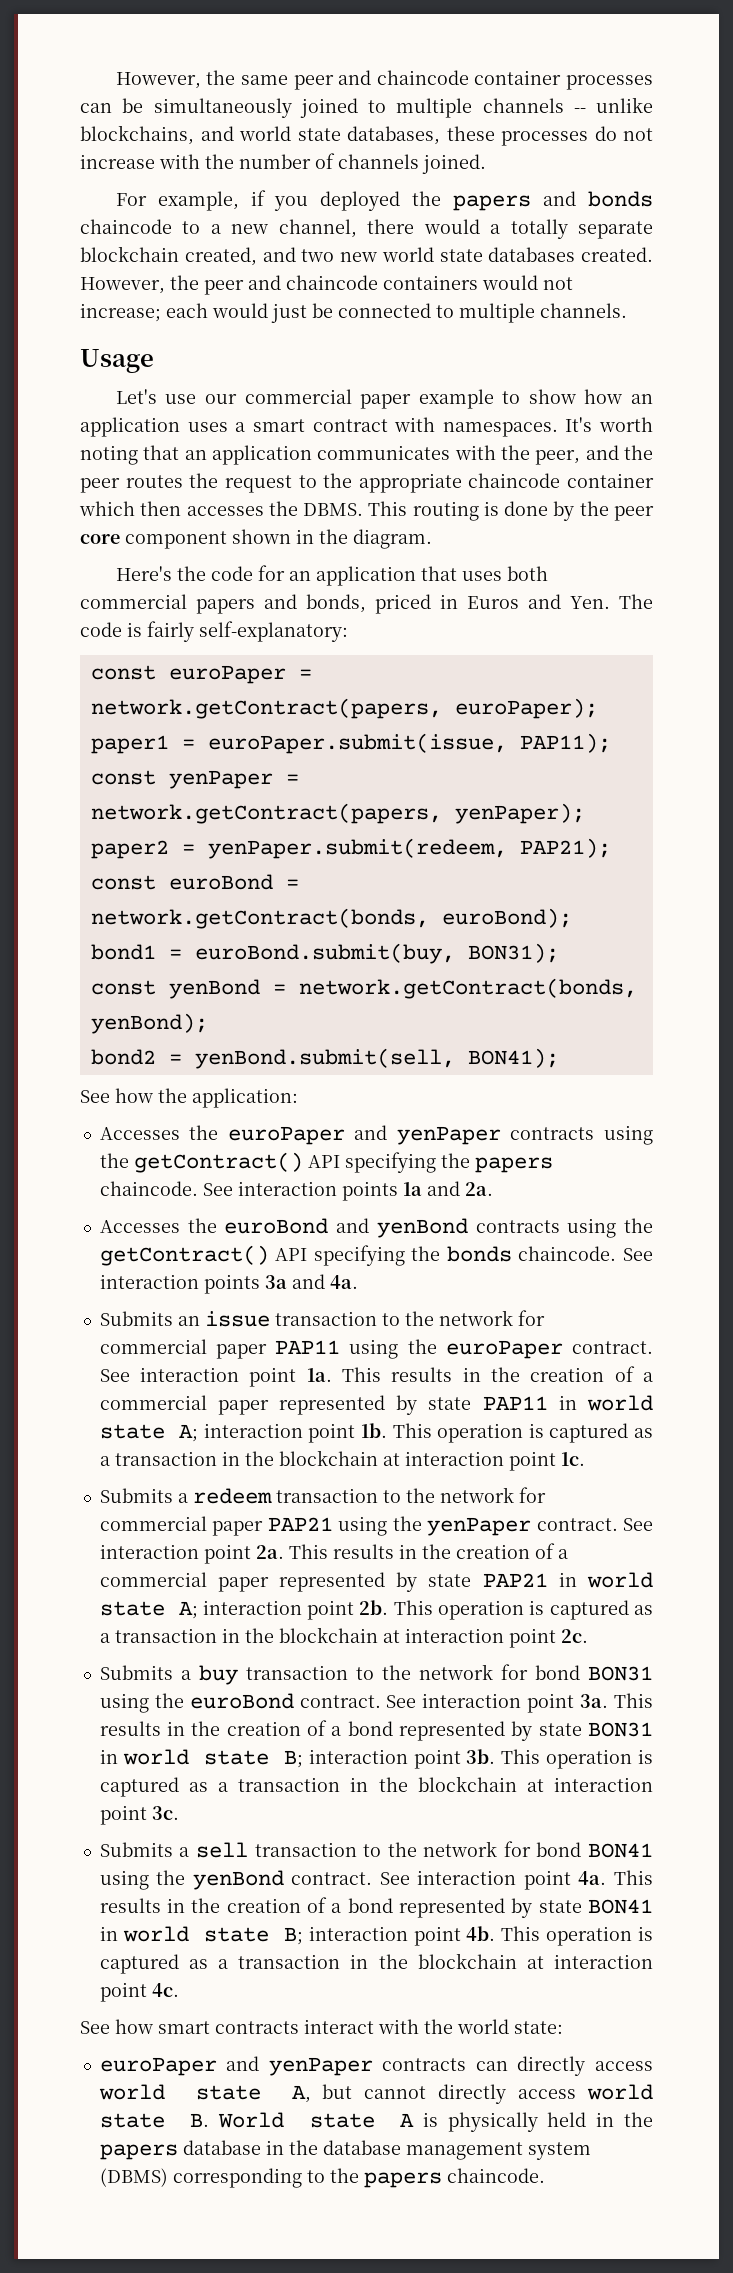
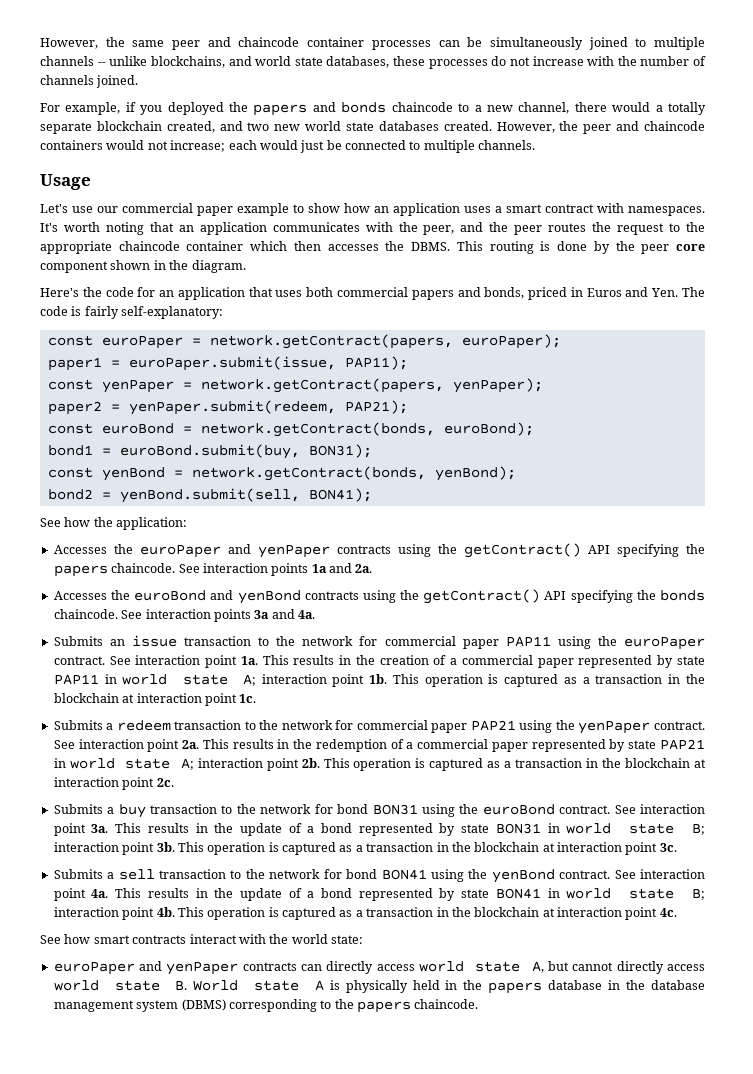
- This results in the creation of a commercial paper represented by state PAP21 in world state A; interaction point 2b.
+ This results in the redemption of a commercial paper represented by state PAP21 in world state A; interaction point 2b.
- This results in the creation of a bond represented by state BON31 in world state B; interaction point 3b.
+ This results in the update of a bond represented by state BON31 in world state B; interaction point 3b.
- This results in the creation of a bond represented by state BON41 in world state B; interaction point 4b.
+ This results in the update of a bond represented by state BON41 in world state B; interaction point 4b.

